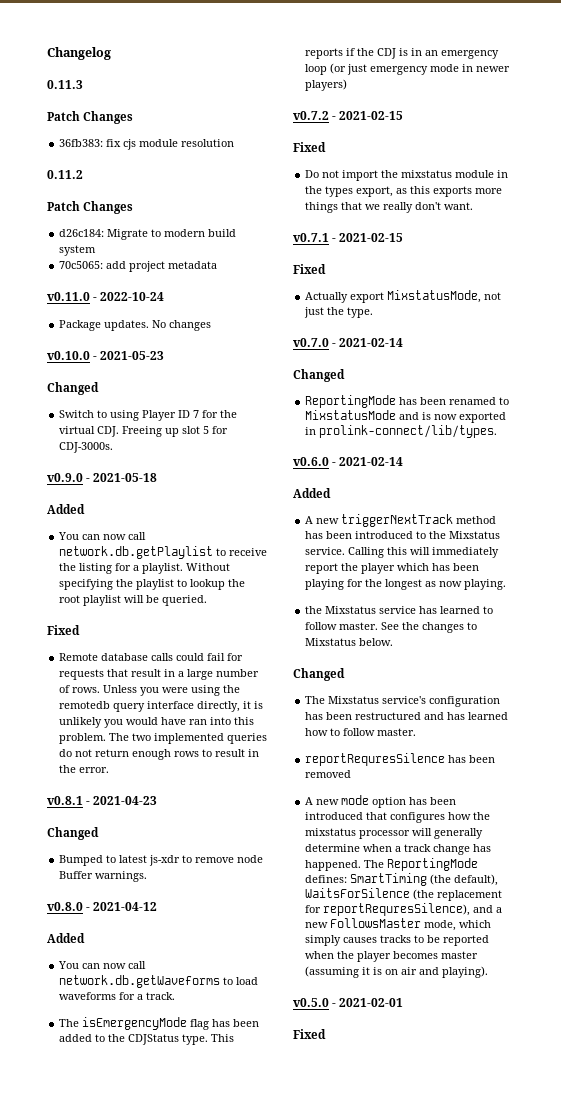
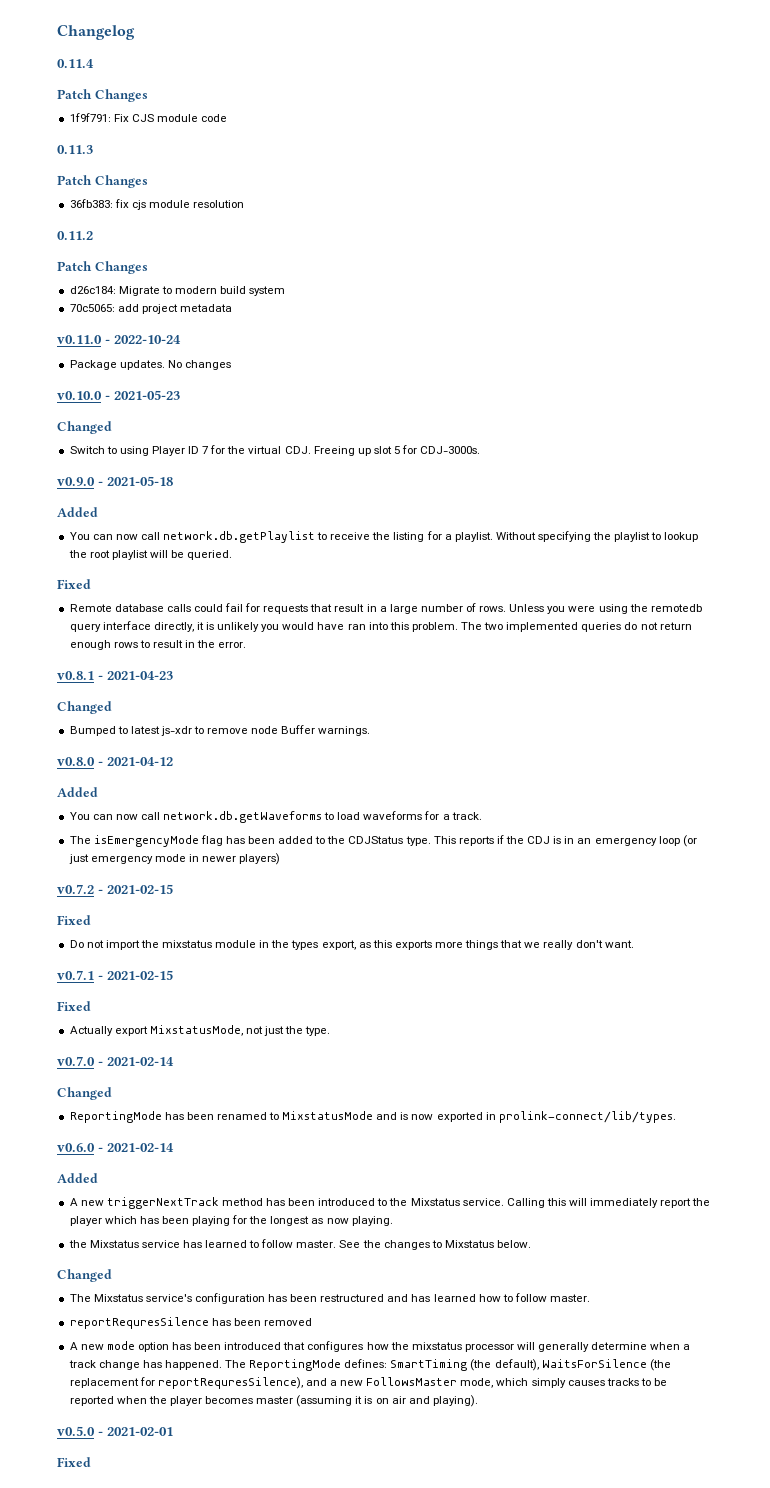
+ 0.11.4
+ Patch Changes
+ 1f9f791: Fix CJS module code

